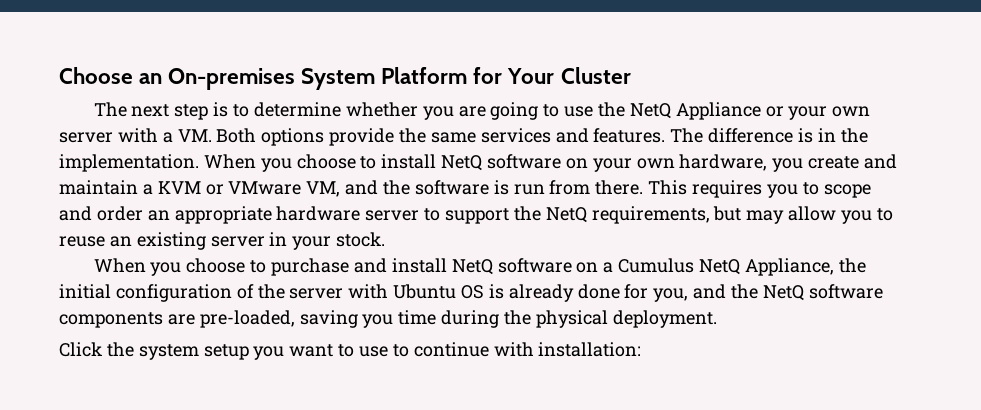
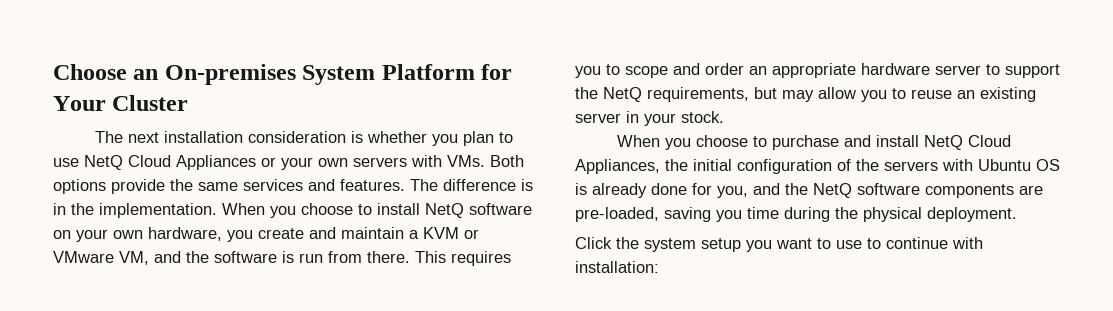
- The next step is to determine whether you are going to use the NetQ Appliance or your own server with a VM. Both options provide the same services and features.
+ The next installation consideration is whether you plan to use NetQ Cloud Appliances or your own servers with VMs. Both options provide the same services and features.
- When you choose to purchase and install NetQ software on a Cumulus NetQ Appliance, the initial configuration of the server with Ubuntu OS is already done for you, and the NetQ software components are pre-loaded, saving you time during the physical deployment.
+ When you choose to purchase and install NetQ Cloud Appliances, the initial configuration of the servers with Ubuntu OS is already done for you, and the NetQ software components are pre-loaded, saving you time during the physical deployment.

